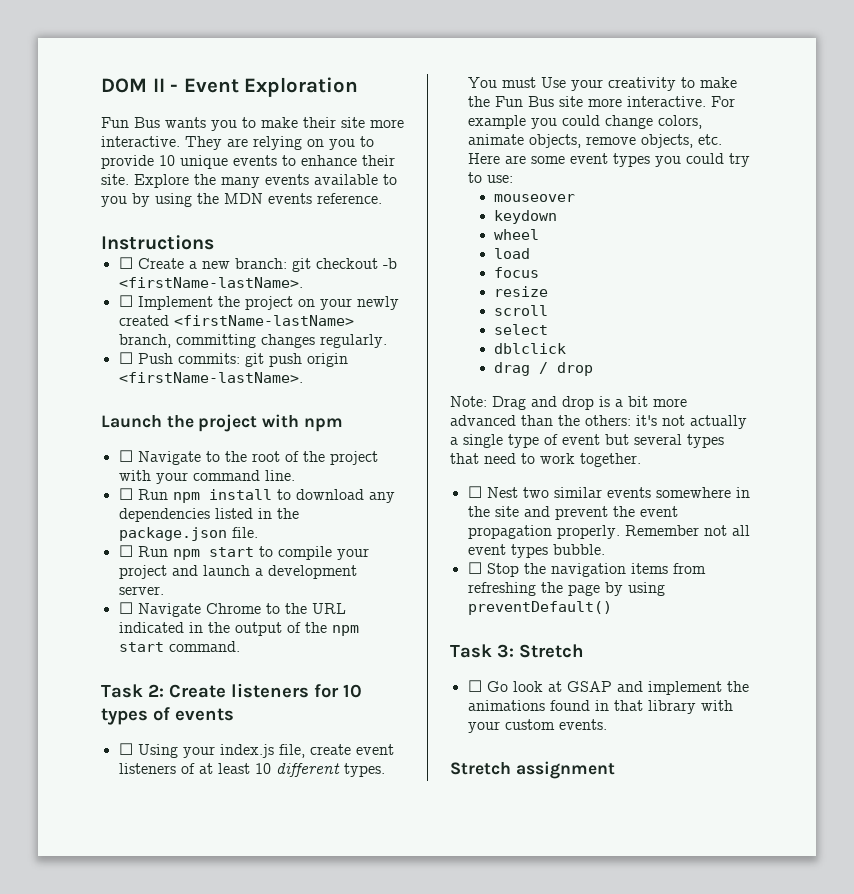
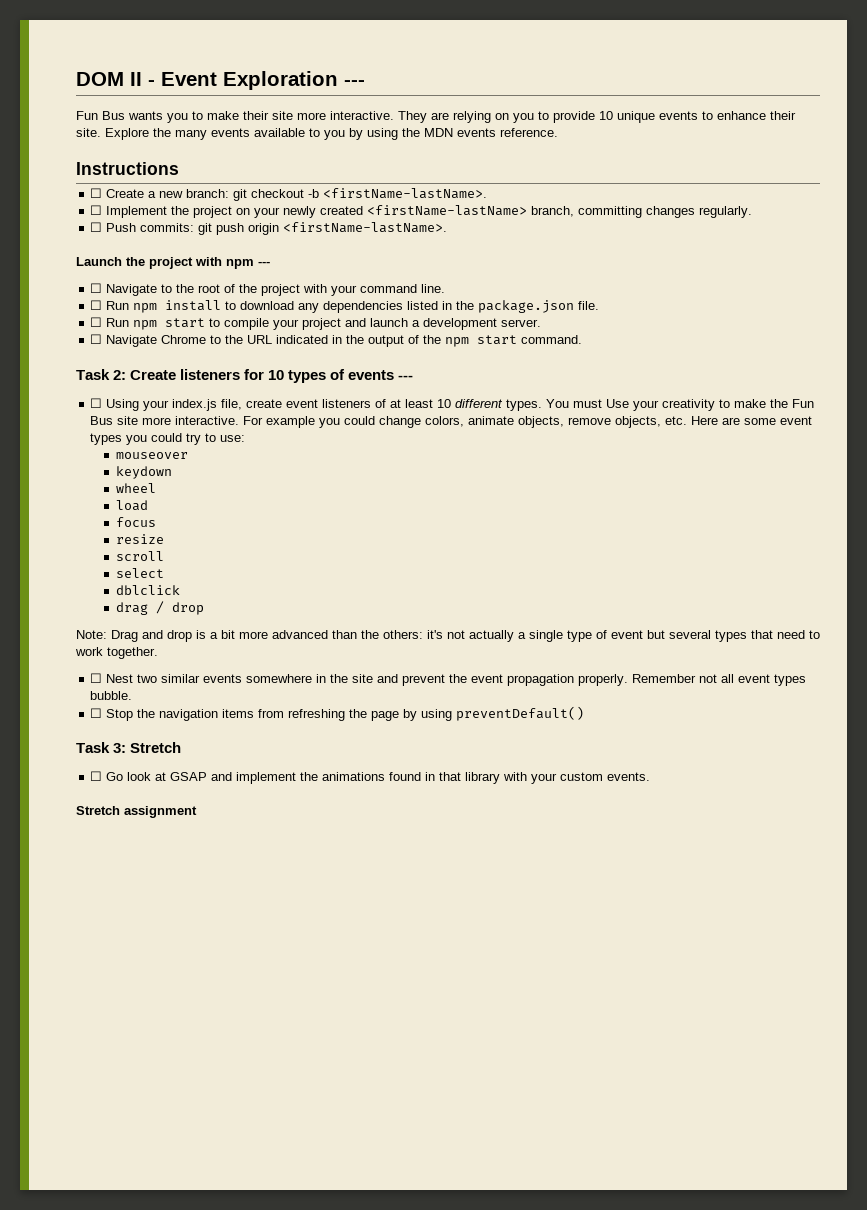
- DOM II - Event Exploration
+ DOM II - Event Exploration ---
- Launch the project with npm
+ Launch the project with npm ---
- Task 2: Create listeners for 10 types of events
+ Task 2: Create listeners for 10 types of events ---

